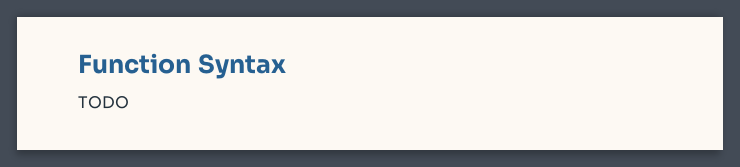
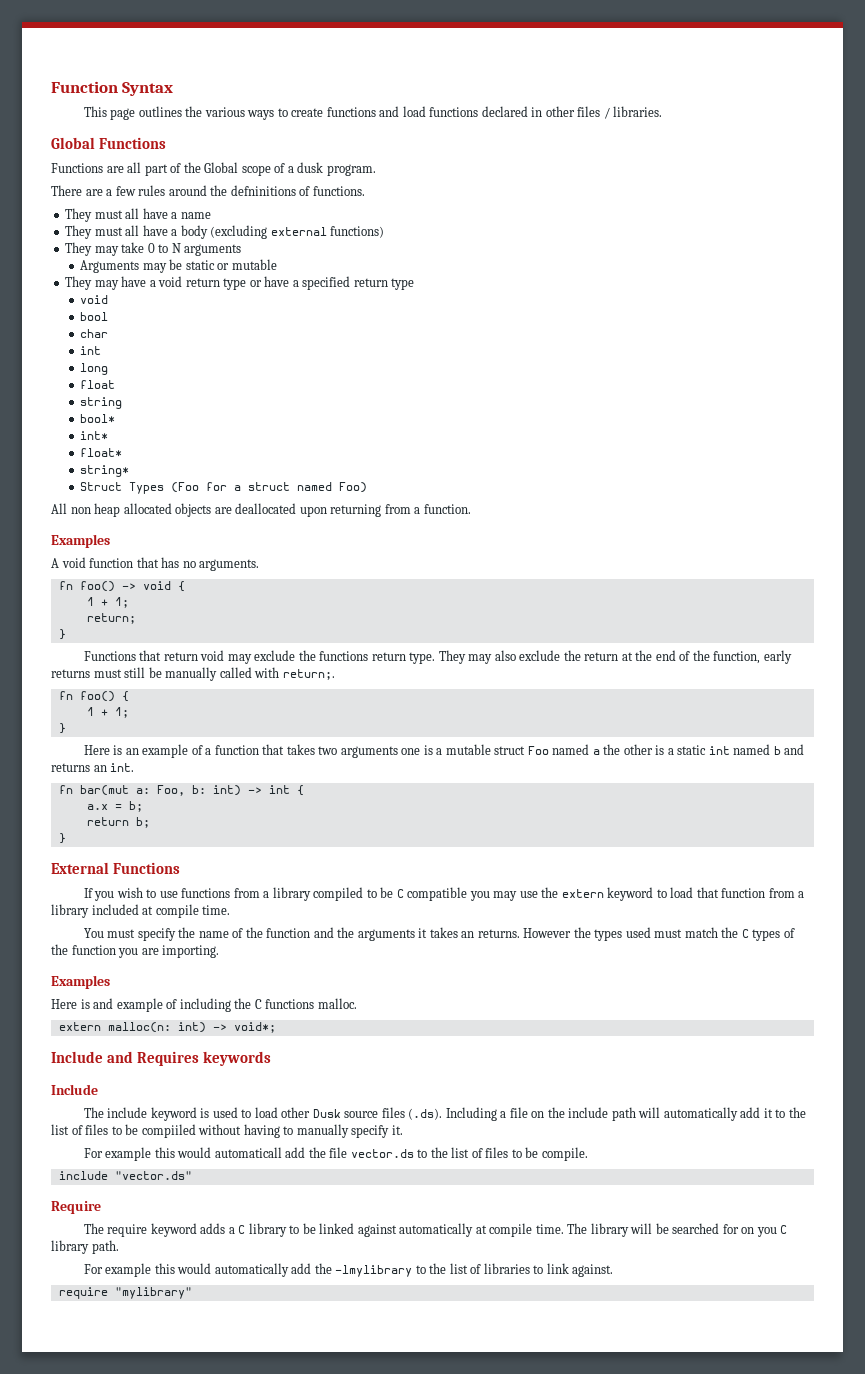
- TODO
+ This page outlines the various ways to create functions and load functions declared in other files / libraries.
+ Global Functions
+ Functions are all part of the Global scope of a dusk program.
+ There are a few rules around the defninitions of functions.
+ They must all have a name
+ They must all have a body (excluding external functions)
+ They may take 0 to N arguments
+ Arguments may be static or mutable
+ They may have a void return type or have a specified return type
+ void
+ bool
+ char
+ int
+ long
+ float
+ string
+ bool*
+ int*
+ float*
+ string*
+ Struct Types (Foo for a struct named Foo)
+ All non heap allocated objects are deallocated upon returning from a function.
+ Examples
+ A void function that has no arguments.
+ fn foo() -> void {
+ 1 + 1;
+ return;
+ }
+ Functions that return void may exclude the functions return type. They may also exclude the return at the end of the function, early returns must still be manually called with return;.
+ fn foo() {
+ 1 + 1;
+ }
+ Here is an example of a function that takes two arguments one is a mutable struct Foo named a the other is a static int named b and returns an int.
+ fn bar(mut a: Foo, b: int) -> int {
+ a.x = b;
+ return b;
+ }
+ External Functions
+ If you wish to use functions from a library compiled to be C compatible you may use the extern keyword to load that function from a library included at compile time.
+ You must specify the name of the function and the arguments it takes an returns. However the types used must match the C types of the function you are importing.
+ Examples
+ Here is and example of including the C functions malloc.
+ extern malloc(n: int) -> void*;
+ Include and Requires keywords
+ Include
+ The include keyword is used to load other Dusk source files (.ds). Including a file on the include path will automatically add it to the list of files to be compiiled without having to manually specify it.
+ For example this would automaticall add the file vector.ds to the list of files to be compile.
+ include "vector.ds"
+ Require
+ The require keyword adds a C library to be linked against automatically at compile time. The library will be searched for on you C library path.
+ For example this would automatically add the -lmylibrary to the list of libraries to link against.
+ require "mylibrary"

